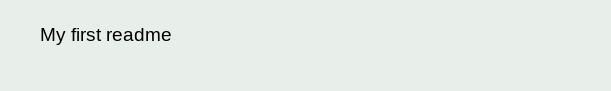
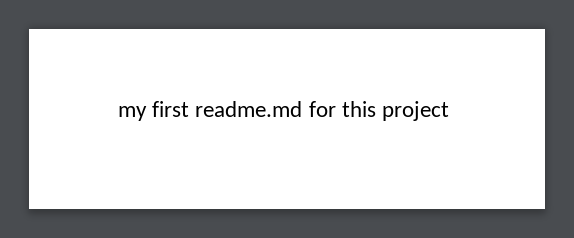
- My first readme
+ my first readme.md for this project

